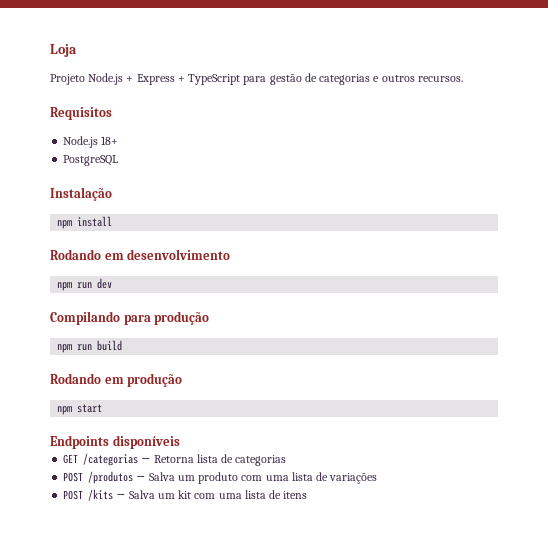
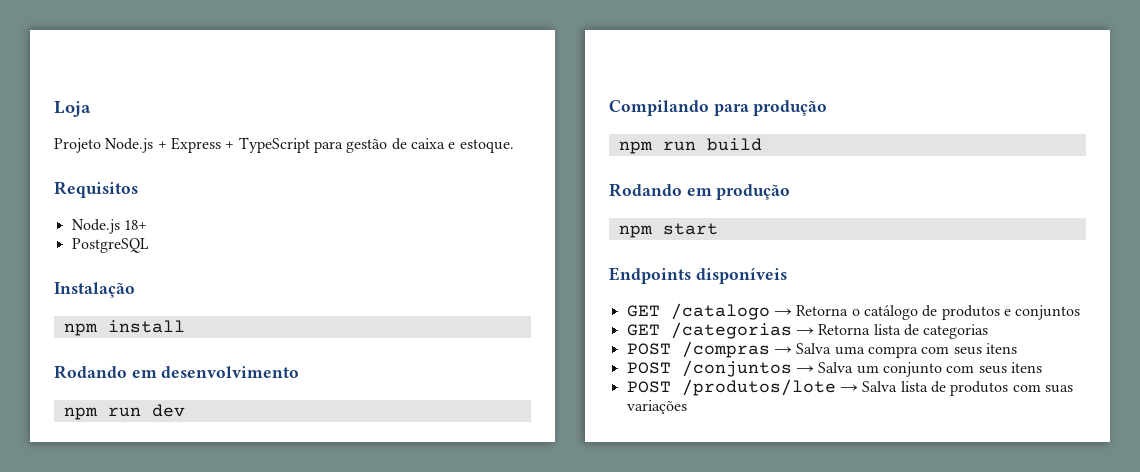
- Projeto Node.js + Express + TypeScript para gestão de categorias e outros recursos.
+ Projeto Node.js + Express + TypeScript para gestão de caixa e estoque.
+ GET /catalogo → Retorna o catálogo de produtos e conjuntos
- POST /produtos → Salva um produto com uma lista de variações
- POST /kits → Salva um kit com uma lista de itens
+ POST /compras → Salva uma compra com seus itens
+ POST /conjuntos → Salva um conjunto com seus itens
+ POST /produtos/lote → Salva lista de produtos com suas variações

